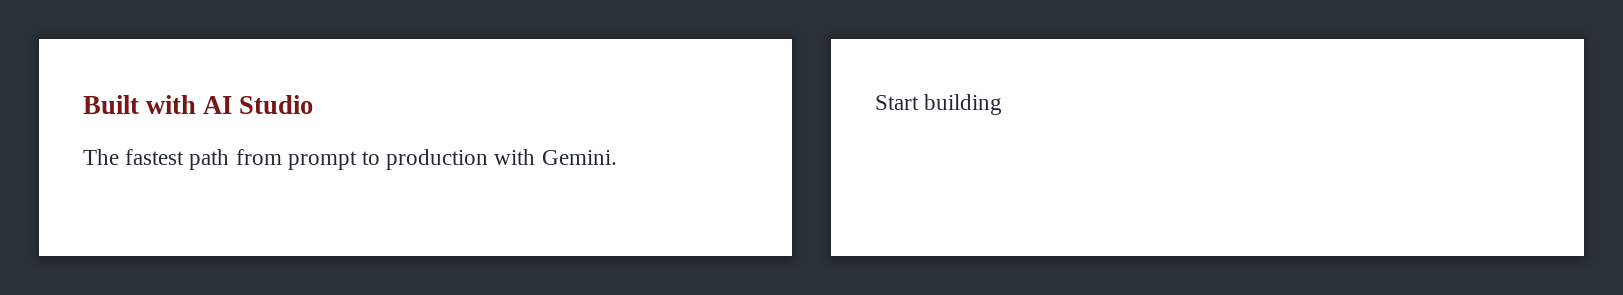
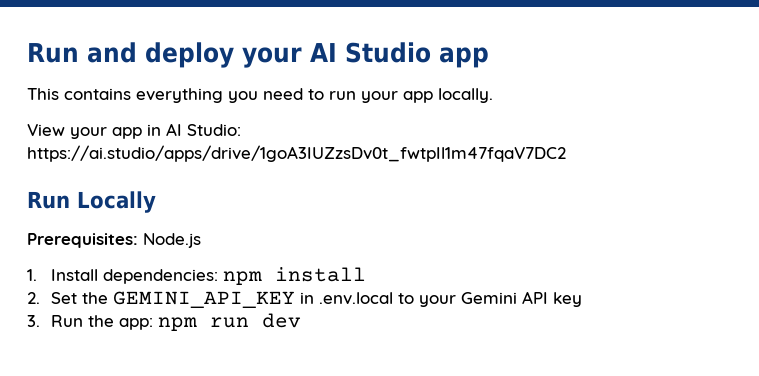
- Built with AI Studio
- The fastest path from prompt to production with Gemini.
- Start building
+ Run and deploy your AI Studio app
+ This contains everything you need to run your app locally.
+ View your app in AI Studio: https://ai.studio/apps/drive/1goA3IUZzsDv0t_fwtpIl1m47fqaV7DC2
+ Run Locally
+ Prerequisites: Node.js
+ 1. Install dependencies: npm install
+ 2. Set the GEMINI_API_KEY in .env.local to your Gemini API key
+ 3. Run the app: npm run dev

